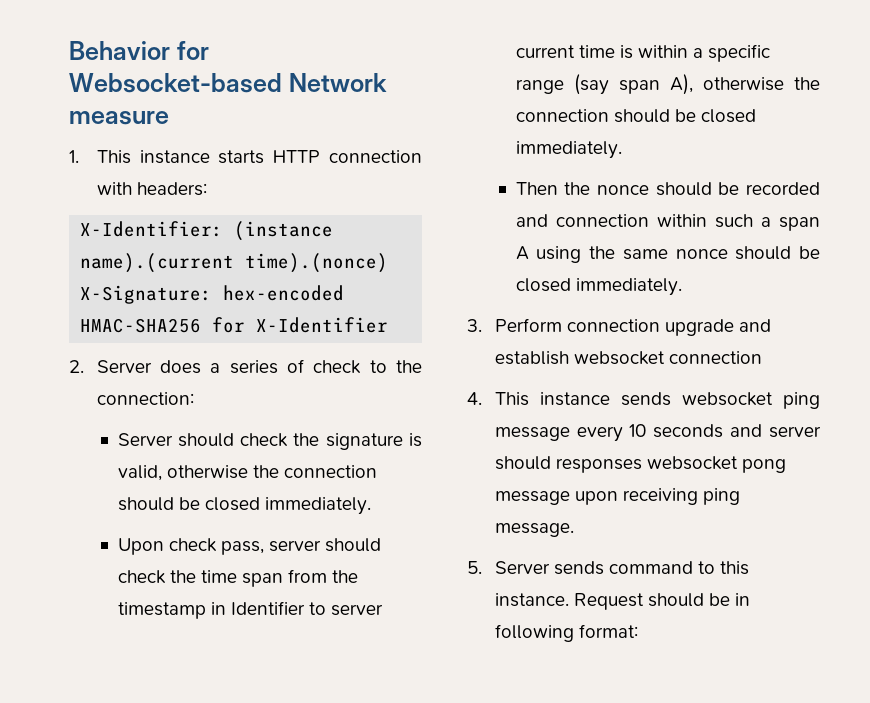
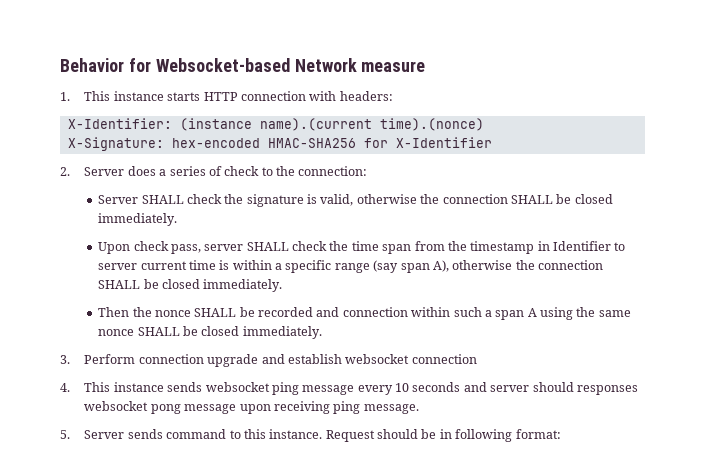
- Server should check the signature is valid, otherwise the connection should be closed immediately.
+ Server SHALL check the signature is valid, otherwise the connection SHALL be closed immediately.
- Upon check pass, server should check the time span from the timestamp in Identifier to server current time is within a specific range (say span A), otherwise the connection should be closed immediately.
+ Upon check pass, server SHALL check the time span from the timestamp in Identifier to server current time is within a specific range (say span A), otherwise the connection SHALL be closed immediately.
- Then the nonce should be recorded and connection within such a span A using the same nonce should be closed immediately.
+ Then the nonce SHALL be recorded and connection within such a span A using the same nonce SHALL be closed immediately.

